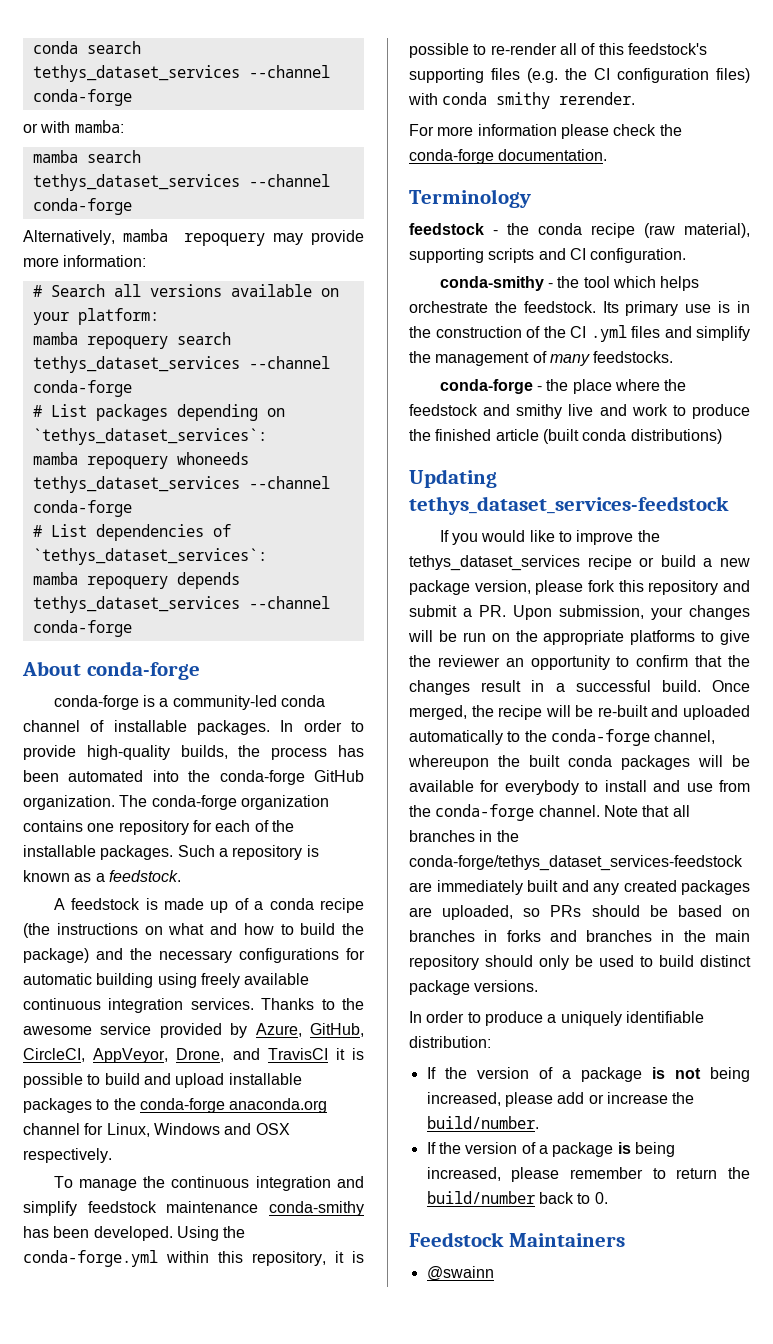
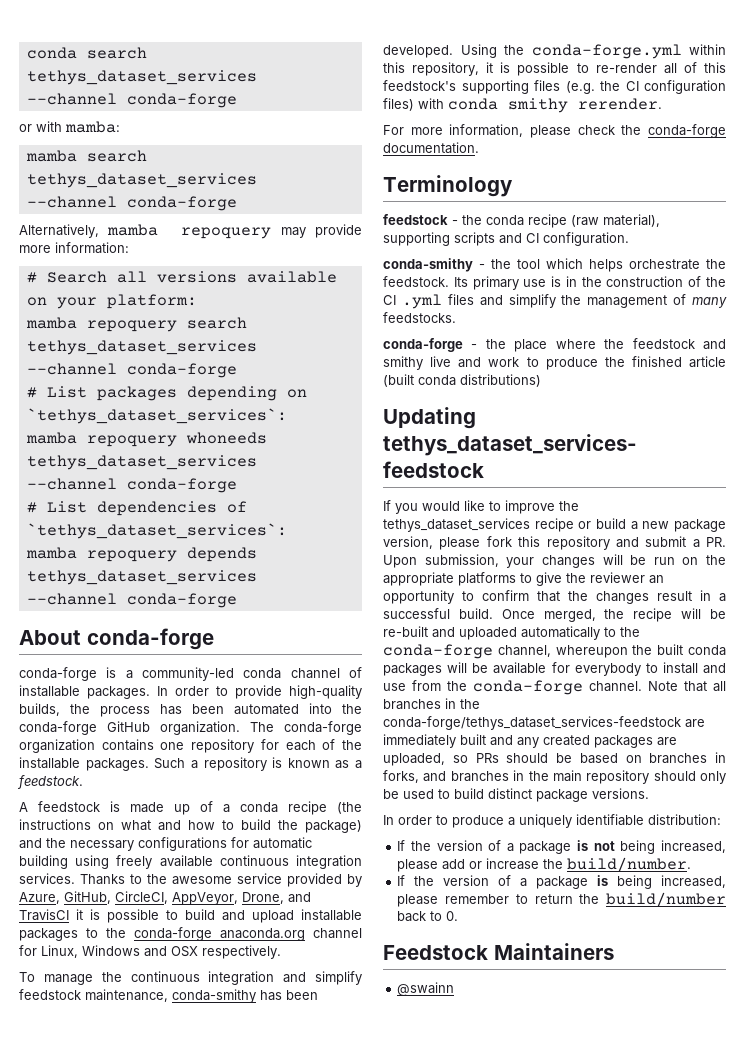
- To manage the continuous integration and simplify feedstock maintenance conda-smithy has been developed.
+ To manage the continuous integration and simplify feedstock maintenance, conda-smithy has been developed.
- For more information please check the conda-forge documentation.
+ For more information, please check the conda-forge documentation.
- Note that all branches in the conda-forge/tethys_dataset_services-feedstock are immediately built and any created packages are uploaded, so PRs should be based on branches in forks and branches in the main repository should only be used to build distinct package versions.
+ Note that all branches in the conda-forge/tethys_dataset_services-feedstock are immediately built and any created packages are uploaded, so PRs should be based on branches in forks, and branches in the main repository should only be used to build distinct package versions.

